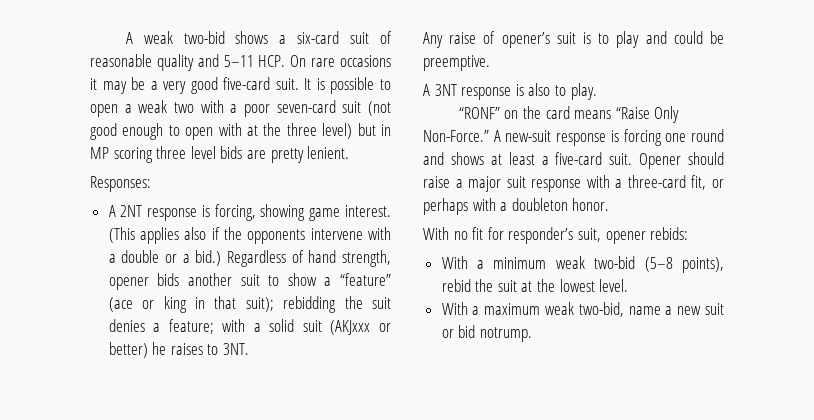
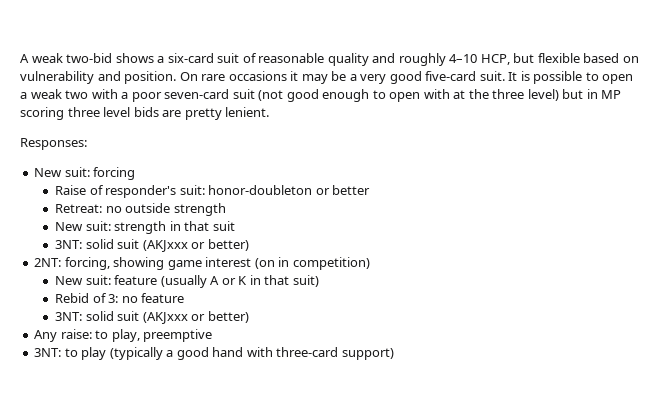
- A weak two-bid shows a six-card suit of reasonable quality and 5–11 HCP. On rare occasions it may be a very good five-card suit.
+ A weak two-bid shows a six-card suit of reasonable quality and roughly 4–10 HCP, but flexible based on vulnerability and position. On rare occasions it may be a very good five-card suit.
- A 2NT response is forcing, showing game interest. (This applies also if the opponents intervene with a double or a bid.) Regardless of hand strength, opener bids another suit to show a “feature” (ace or king in that suit); rebidding the suit denies a feature; with a solid suit (AKJxxx or better) he raises to 3NT.
- Any raise of opener’s suit is to play and could be preemptive.
- A 3NT response is also to play.
- “RONF” on the card means “Raise Only Non-Force.” A new-suit response is forcing one round and shows at least a five-card suit. Opener should raise a major suit response with a three-card fit, or perhaps with a doubleton honor.
- With no fit for responder’s suit, opener rebids:
- With a minimum weak two-bid (5–8 points), rebid the suit at the lowest level.
- With a maximum weak two-bid, name a new suit or bid notrump.
+ New suit: forcing
+ Raise of responder's suit: honor-doubleton or better
+ Retreat: no outside strength
+ New suit: strength in that suit
+ 3NT: solid suit (AKJxxx or better)
+ 2NT: forcing, showing game interest (on in competition)
+ New suit: feature (usually A or K in that suit)
+ Rebid of 3: no feature
+ 3NT: solid suit (AKJxxx or better)
+ Any raise: to play, preemptive
+ 3NT: to play (typically a good hand with three-card support)

